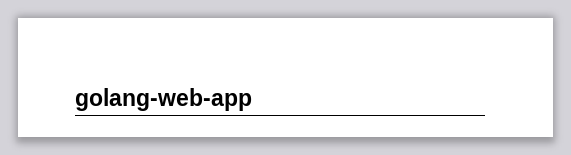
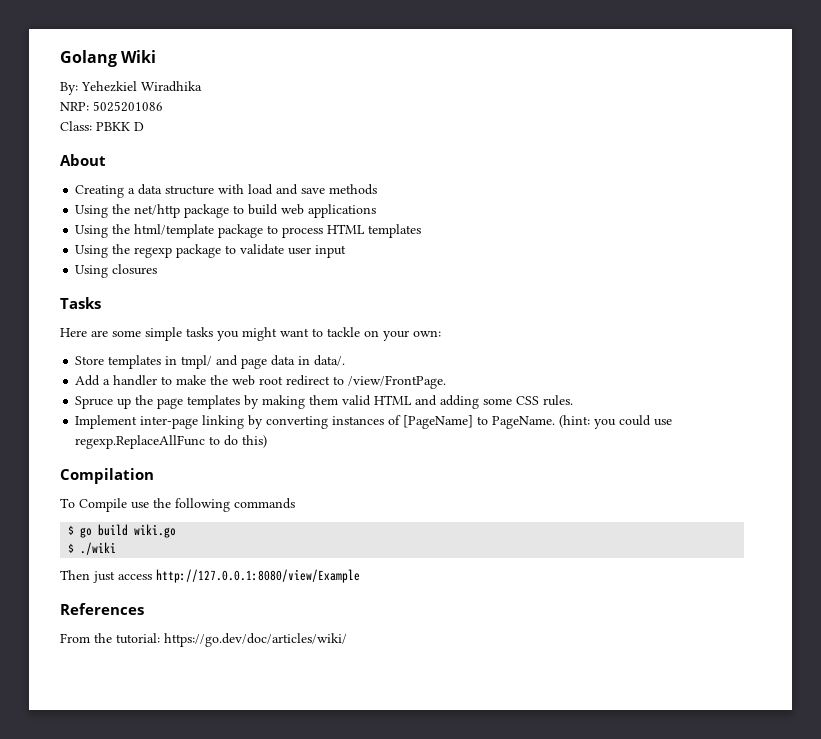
- golang-web-app
+ Golang Wiki
+ By: Yehezkiel Wiradhika
+ NRP: 5025201086
+ Class: PBKK D
+ About
+ Creating a data structure with load and save methods
+ Using the net/http package to build web applications
+ Using the html/template package to process HTML templates
+ Using the regexp package to validate user input
+ Using closures
+ Tasks
+ Here are some simple tasks you might want to tackle on your own:
+ Store templates in tmpl/ and page data in data/.
+ Add a handler to make the web root redirect to /view/FrontPage.
+ Spruce up the page templates by making them valid HTML and adding some CSS rules.
+ Implement inter-page linking by converting instances of [PageName] to PageName. (hint: you could use regexp.ReplaceAllFunc to do this)
+ Compilation
+ To Compile use the following commands
+ $ go build wiki.go
+ $ ./wiki
+ Then just access http://127.0.0.1:8080/view/Example
+ References
+ From the tutorial: https://go.dev/doc/articles/wiki/

